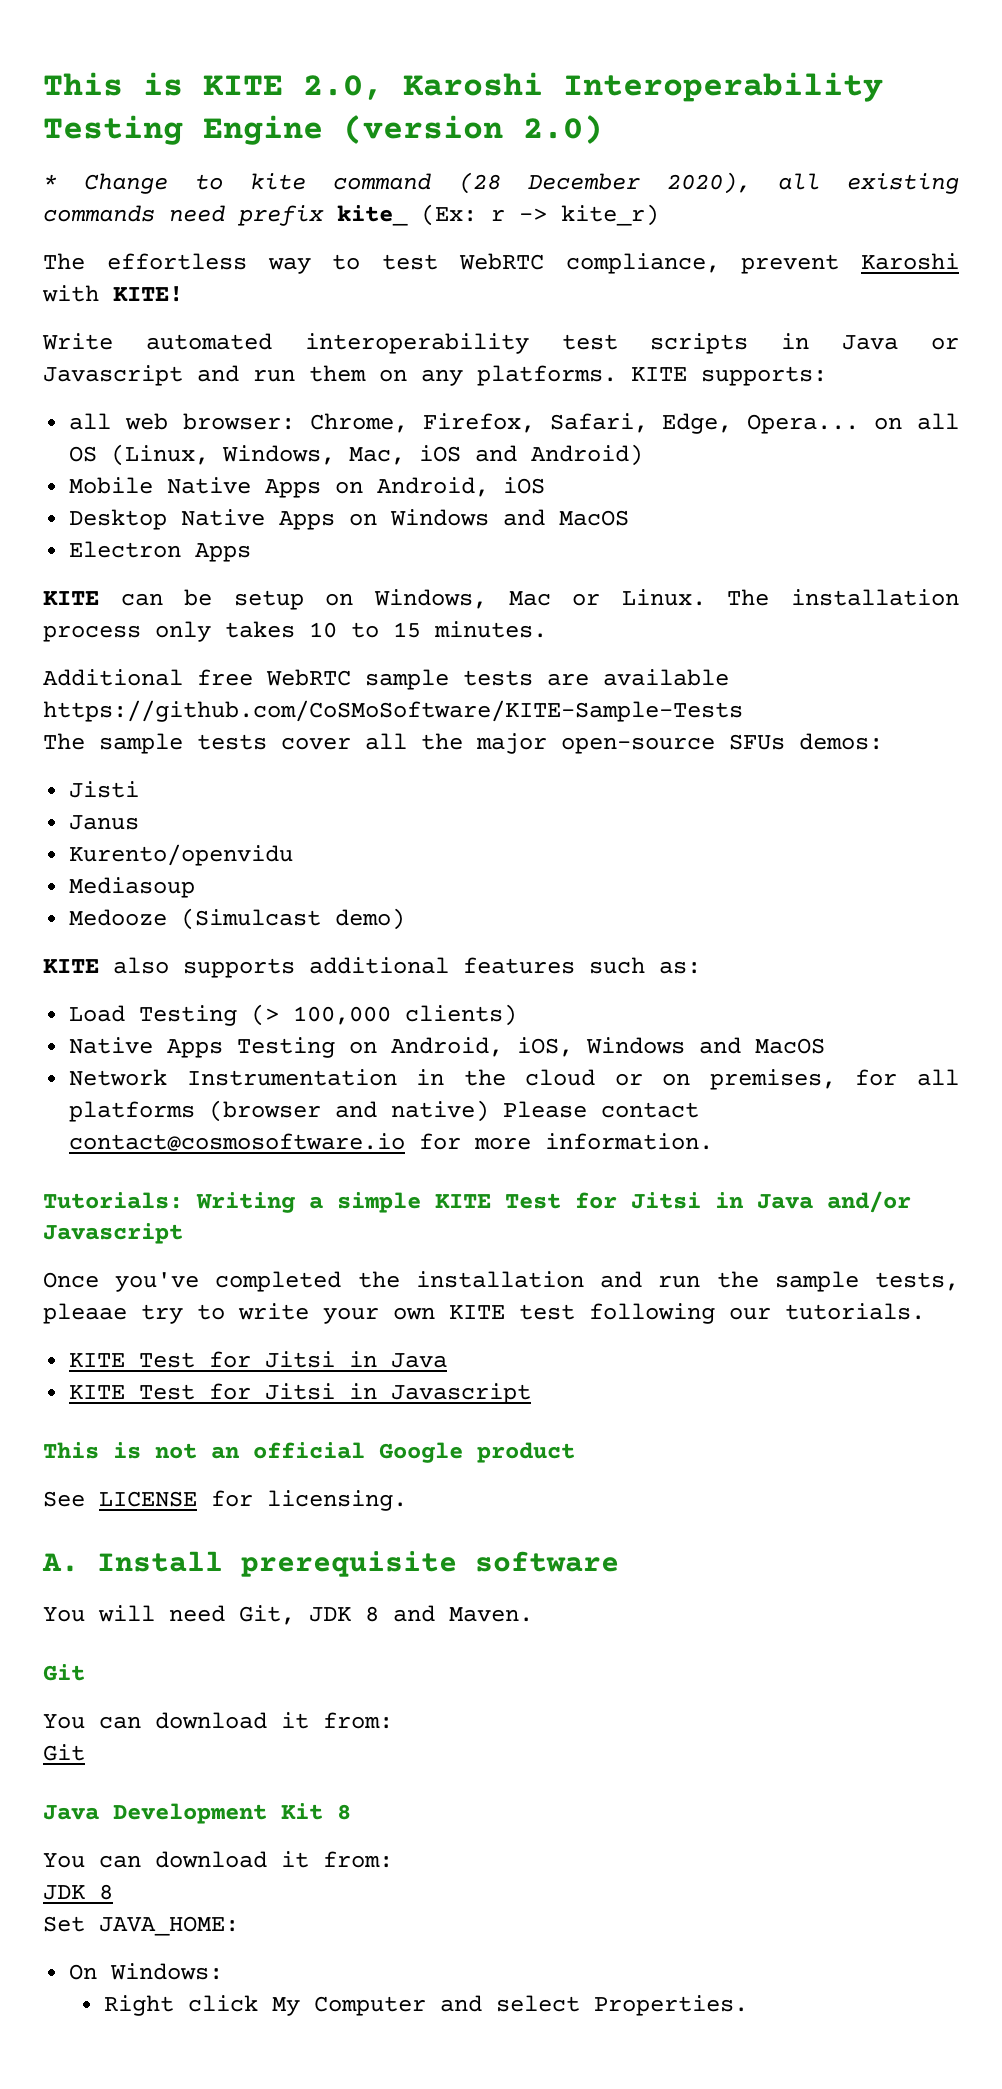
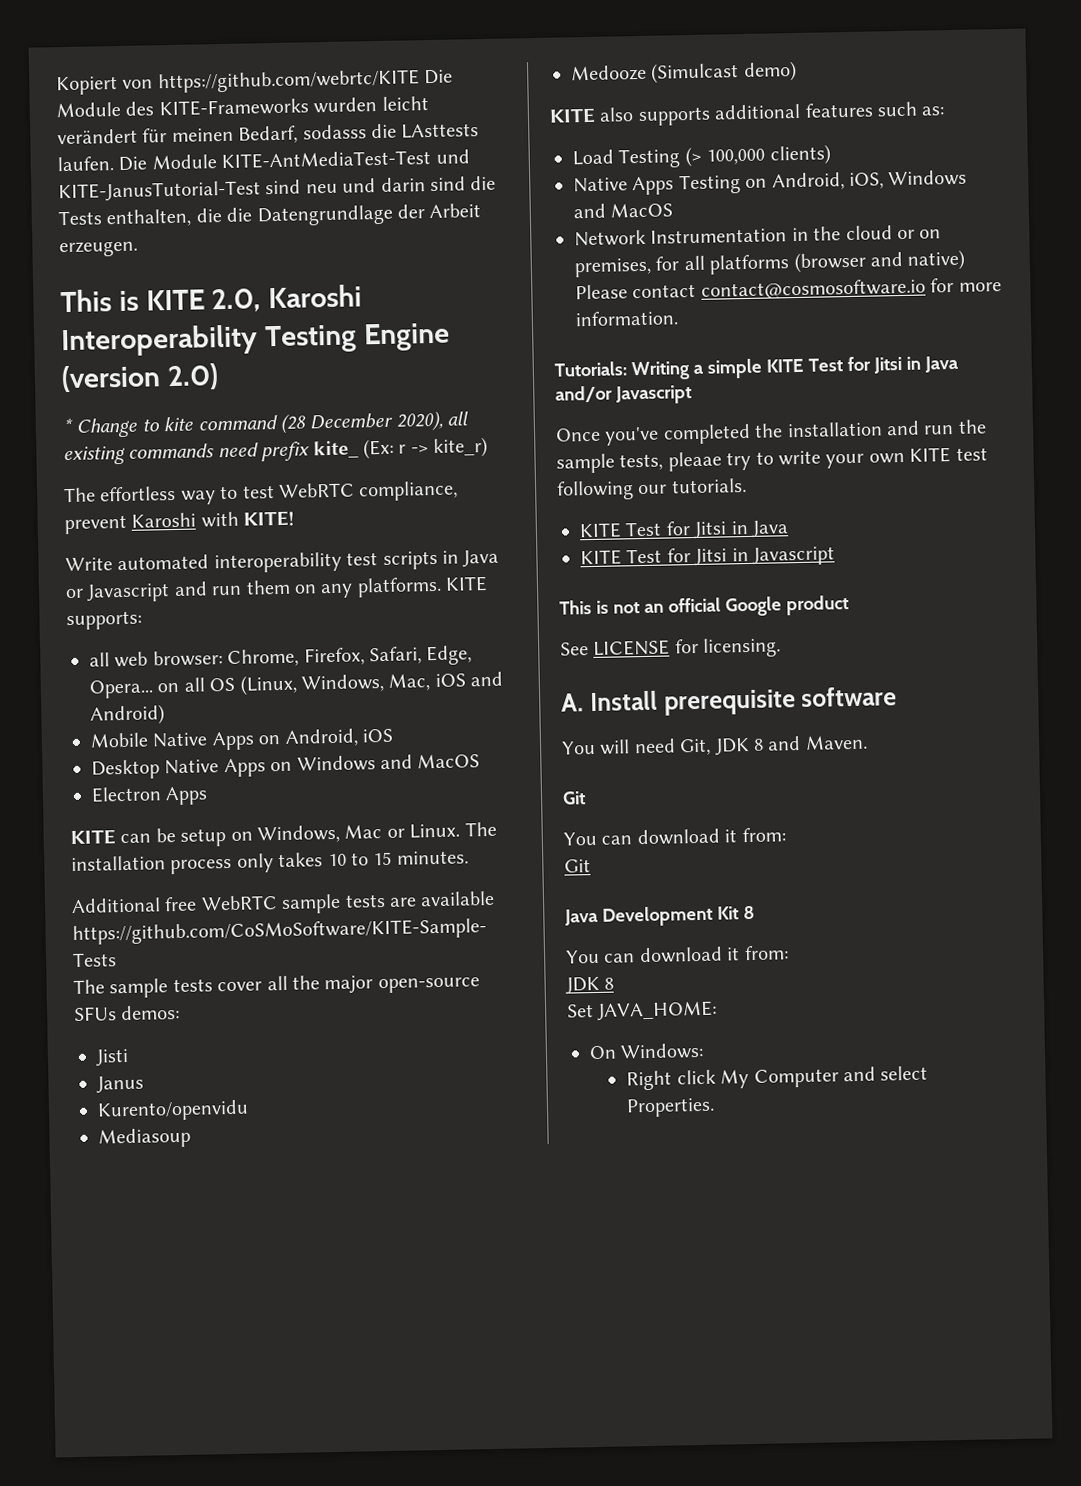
+ Kopiert von https://github.com/webrtc/KITE Die Module des KITE-Frameworks wurden leicht verändert für meinen Bedarf, sodasss die LAsttests laufen. Die Module KITE-AntMediaTest-Test und KITE-JanusTutorial-Test sind neu und darin sind die Tests enthalten, die die Datengrundlage der Arbeit erzeugen.

